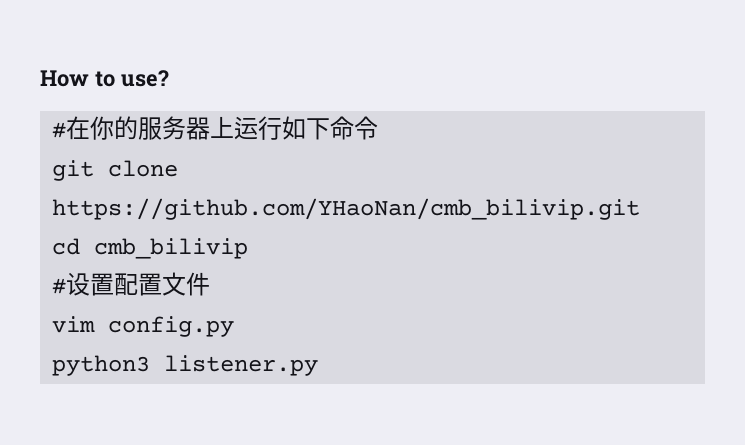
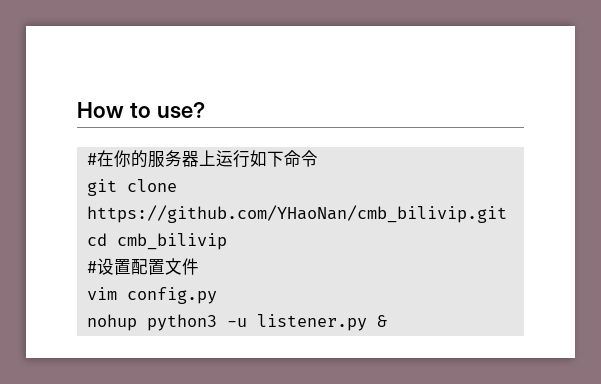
- python3 listener.py
+ nohup python3 -u listener.py &

